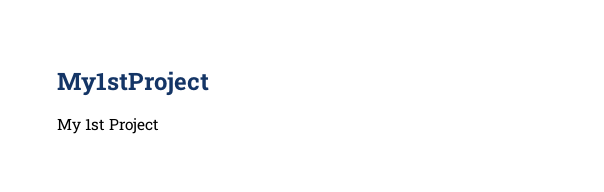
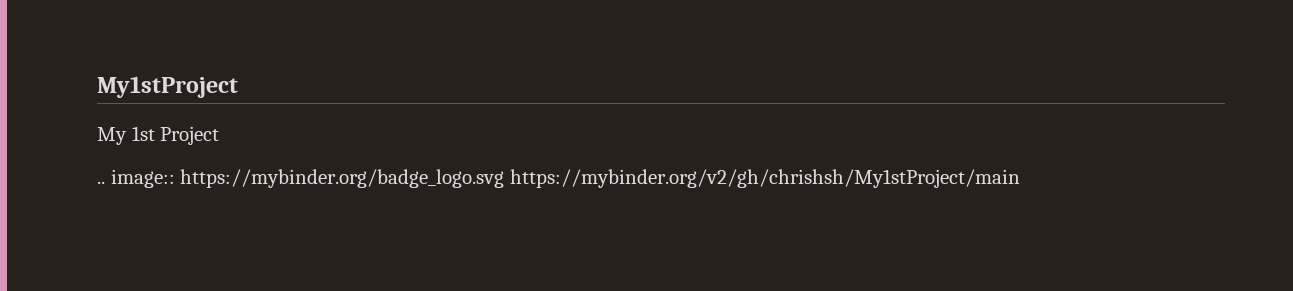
+ .. image:: https://mybinder.org/badge_logo.svg https://mybinder.org/v2/gh/chrishsh/My1stProject/main

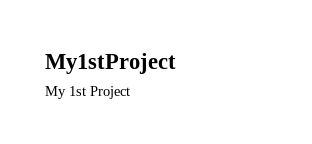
- .. image:: https://mybinder.org/badge_logo.svg https://mybinder.org/v2/gh/chrishsh/My1stProject/main

